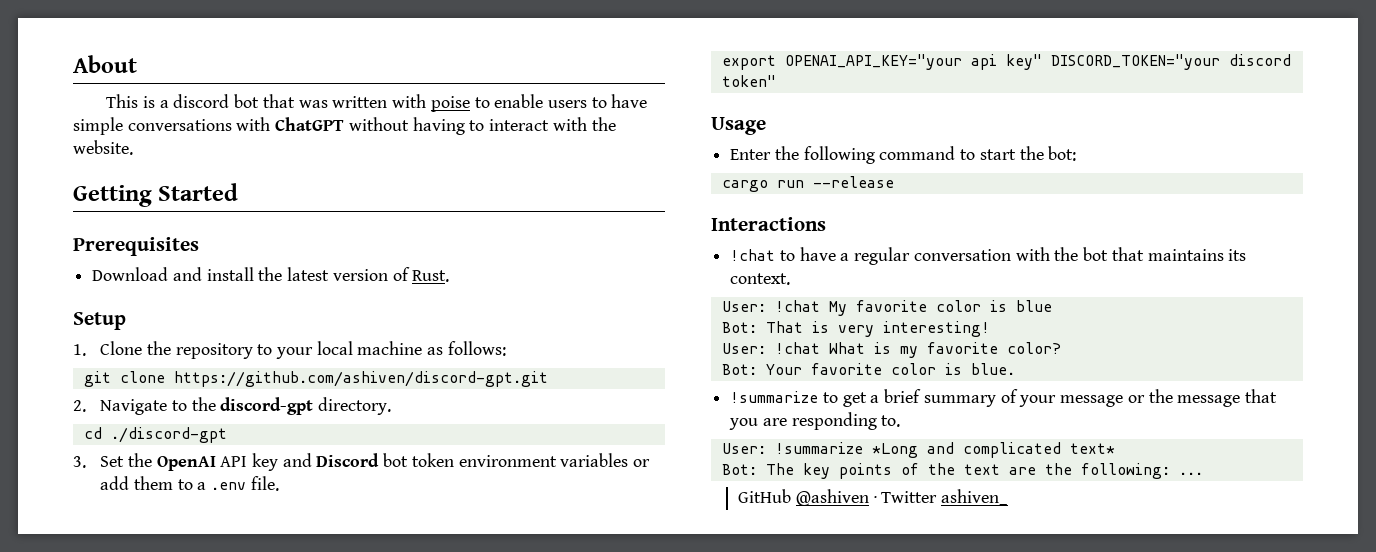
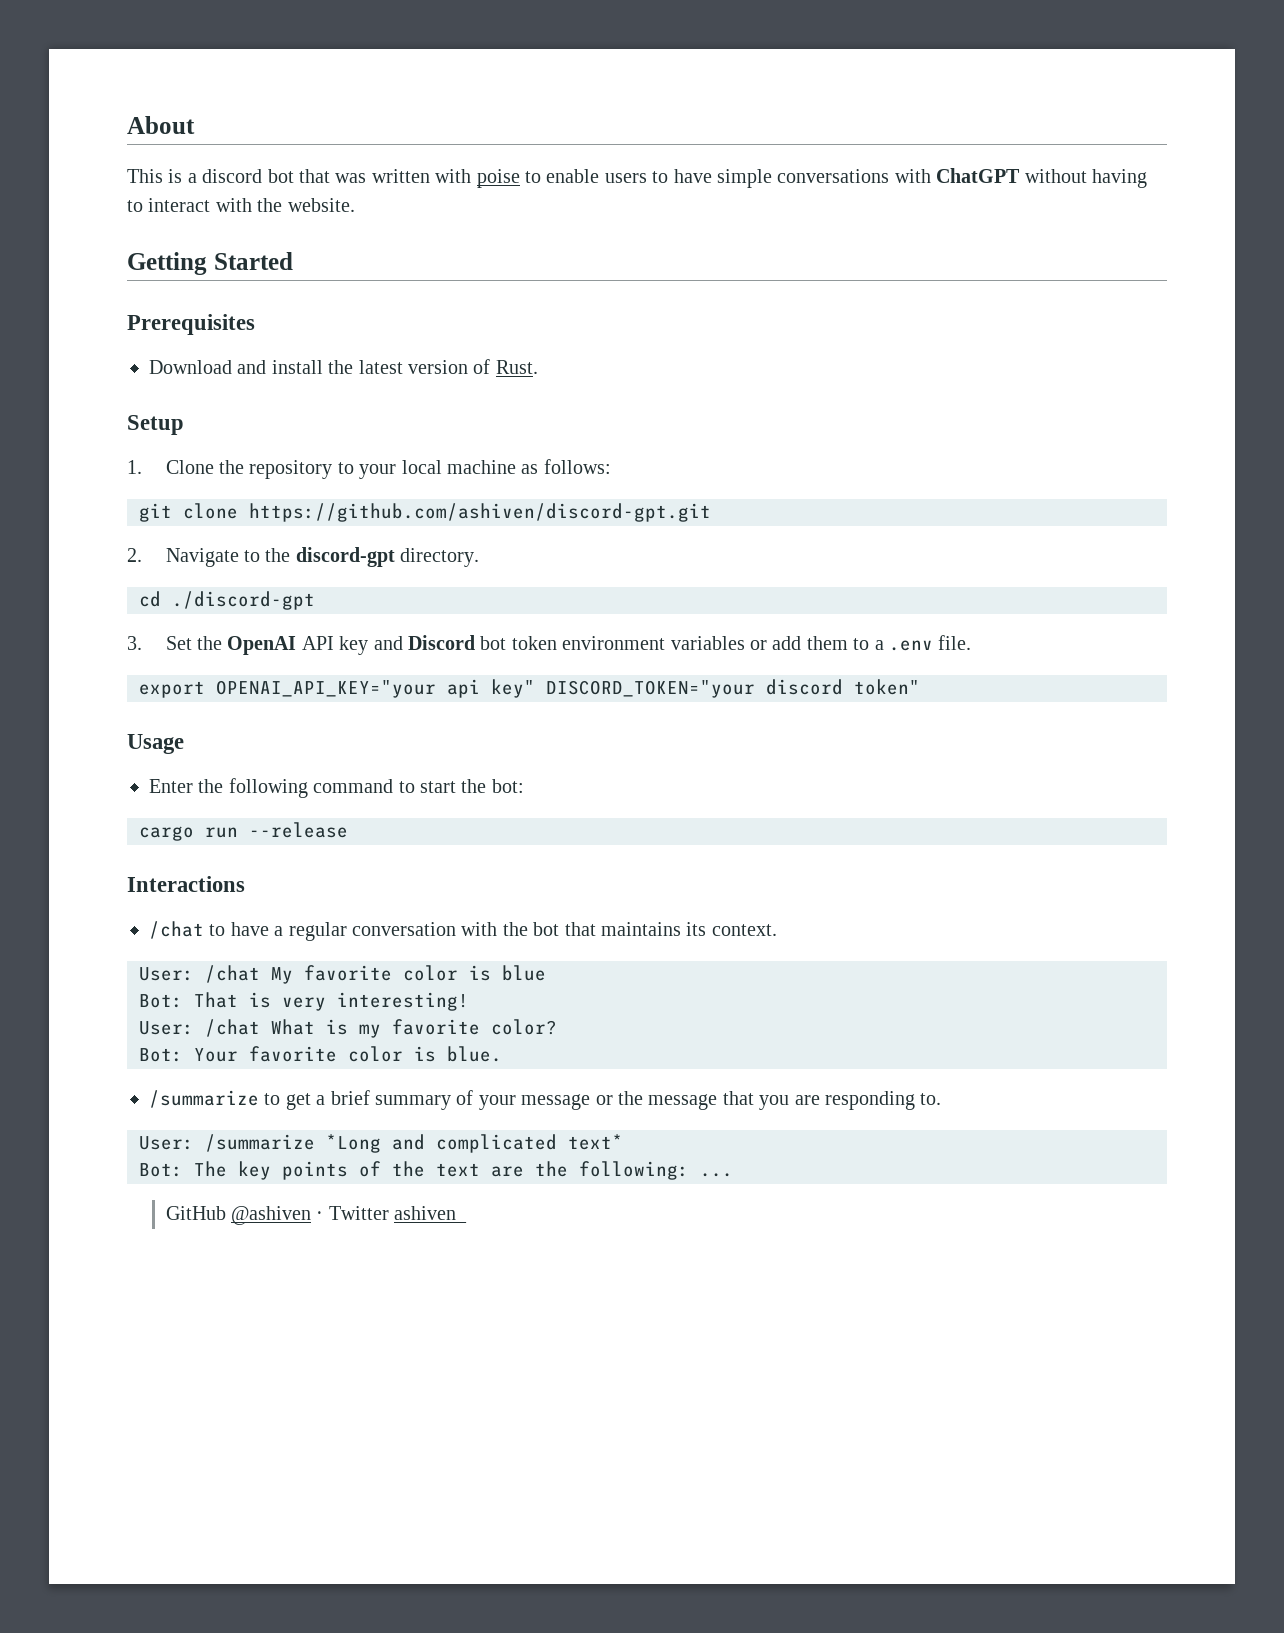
- !chat to have a regular conversation with the bot that maintains its context.
+ /chat to have a regular conversation with the bot that maintains its context.
- User: !chat My favorite color is blue
+ User: /chat My favorite color is blue
- User: !chat What is my favorite color?
+ User: /chat What is my favorite color?
- !summarize to get a brief summary of your message or the message that you are responding to.
+ /summarize to get a brief summary of your message or the message that you are responding to.
- User: !summarize *Long and complicated text*
+ User: /summarize *Long and complicated text*

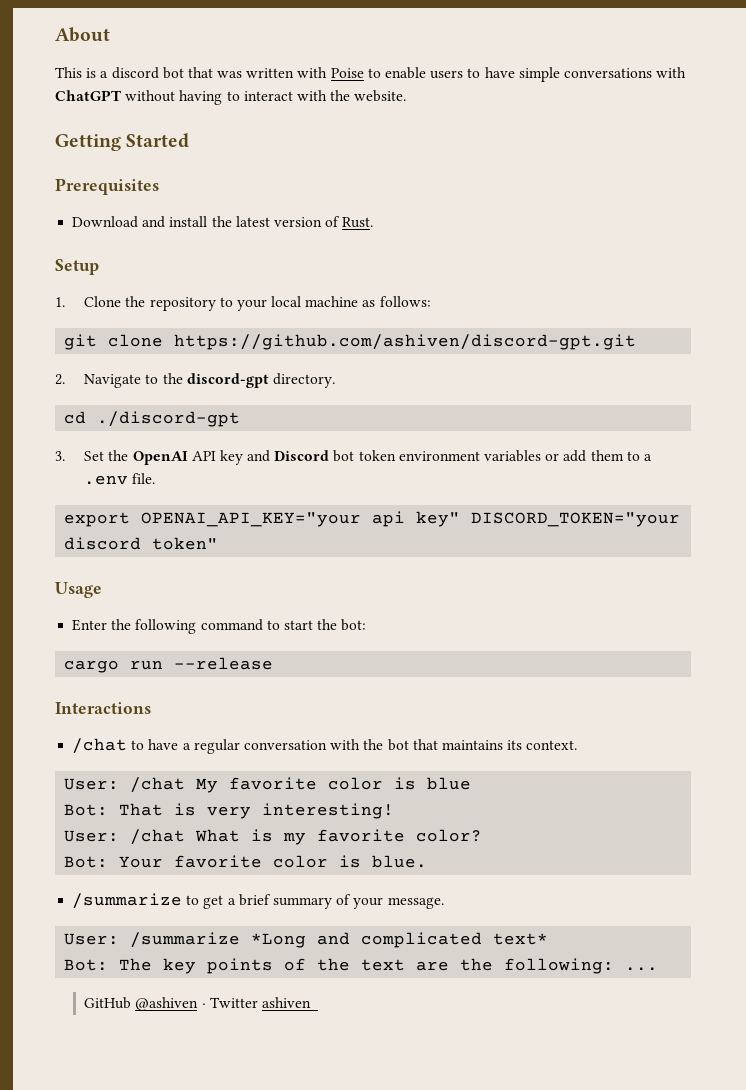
- This is a discord bot that was written with poise to enable users to have simple conversations with ChatGPT without having to interact with the website.
+ This is a discord bot that was written with Poise to enable users to have simple conversations with ChatGPT without having to interact with the website.
- /summarize to get a brief summary of your message or the message that you are responding to.
+ /summarize to get a brief summary of your message.

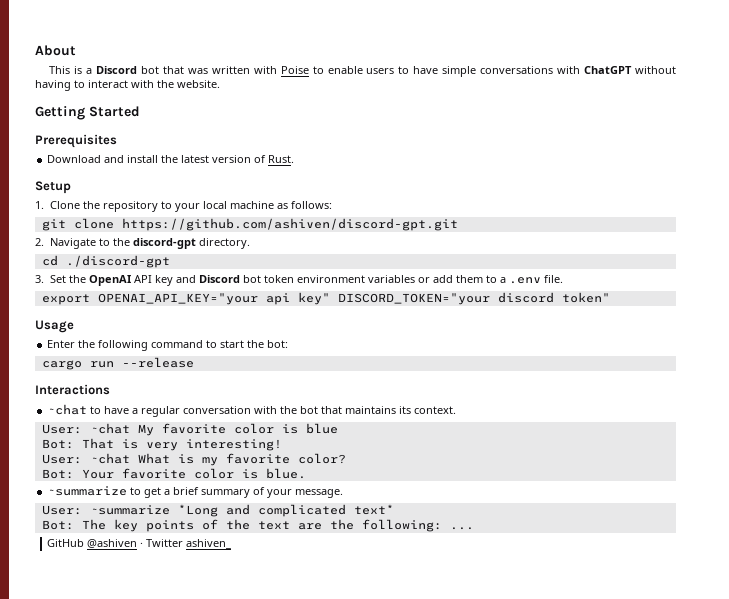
- This is a discord bot that was written with Poise to enable users to have simple conversations with ChatGPT without having to interact with the website.
+ This is a Discord bot that was written with Poise to enable users to have simple conversations with ChatGPT without having to interact with the website.
- /chat to have a regular conversation with the bot that maintains its context.
+ ~chat to have a regular conversation with the bot that maintains its context.
- User: /chat My favorite color is blue
+ User: ~chat My favorite color is blue
- User: /chat What is my favorite color?
+ User: ~chat What is my favorite color?
- /summarize to get a brief summary of your message.
+ ~summarize to get a brief summary of your message.
- User: /summarize *Long and complicated text*
+ User: ~summarize *Long and complicated text*

